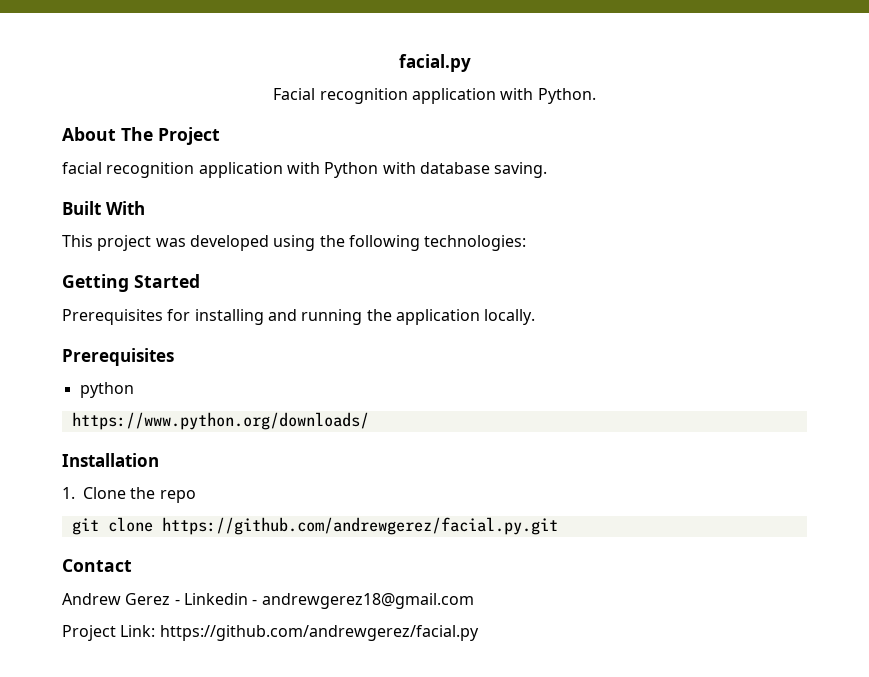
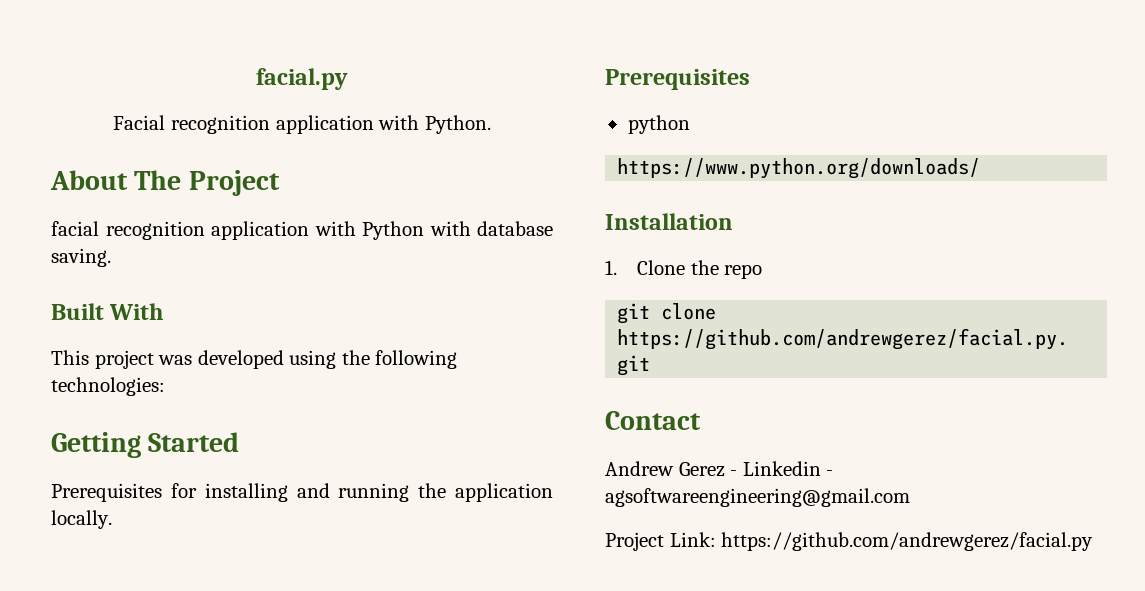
- Andrew Gerez - Linkedin - andrewgerez18@gmail.com
+ Andrew Gerez - Linkedin - agsoftwareengineering@gmail.com

